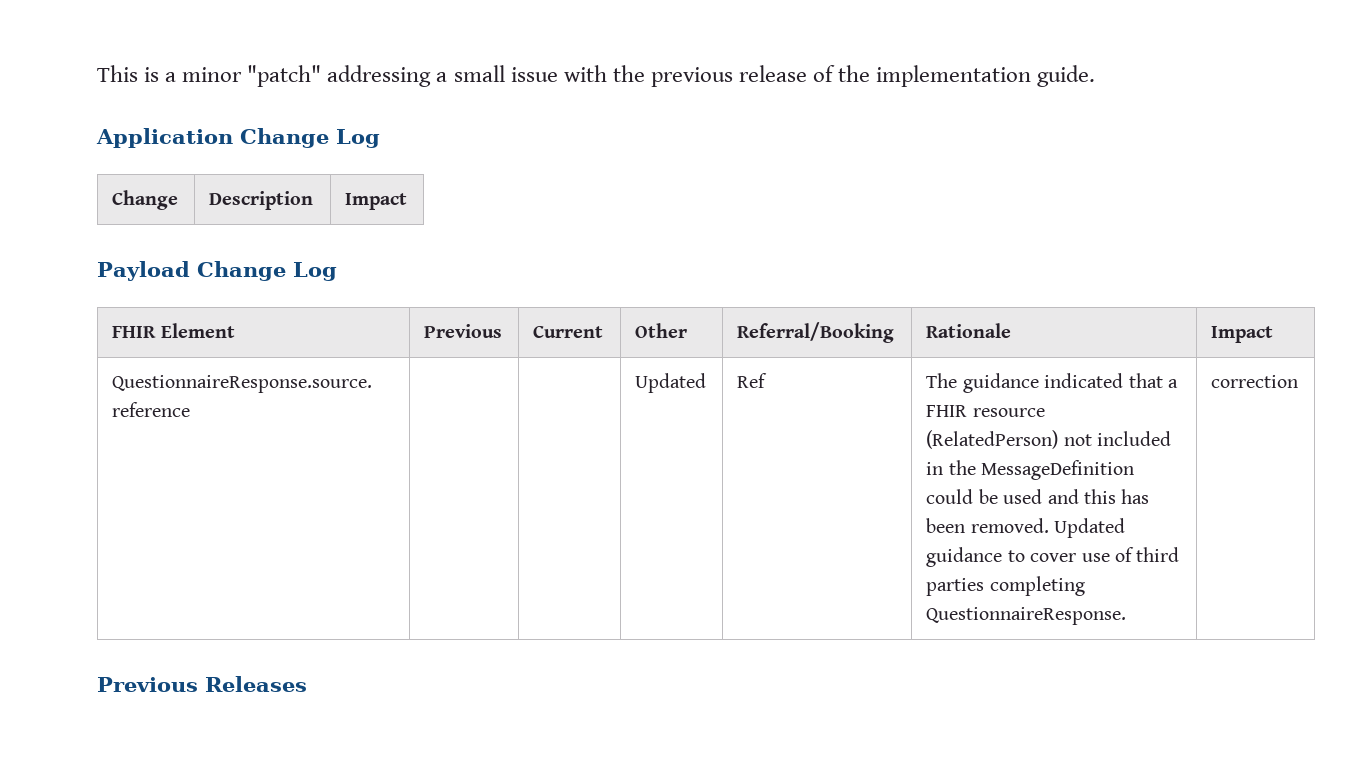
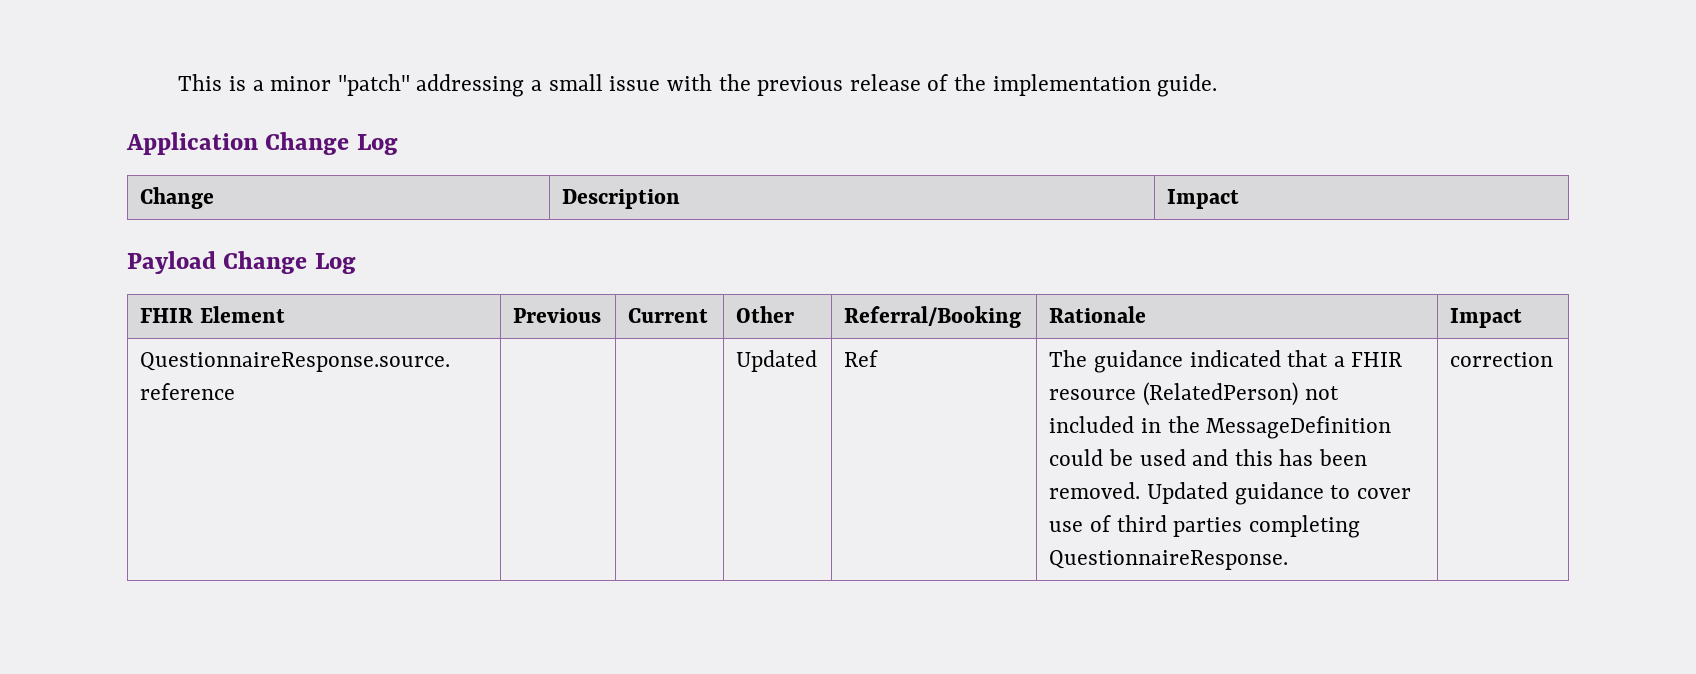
- Previous Releases

